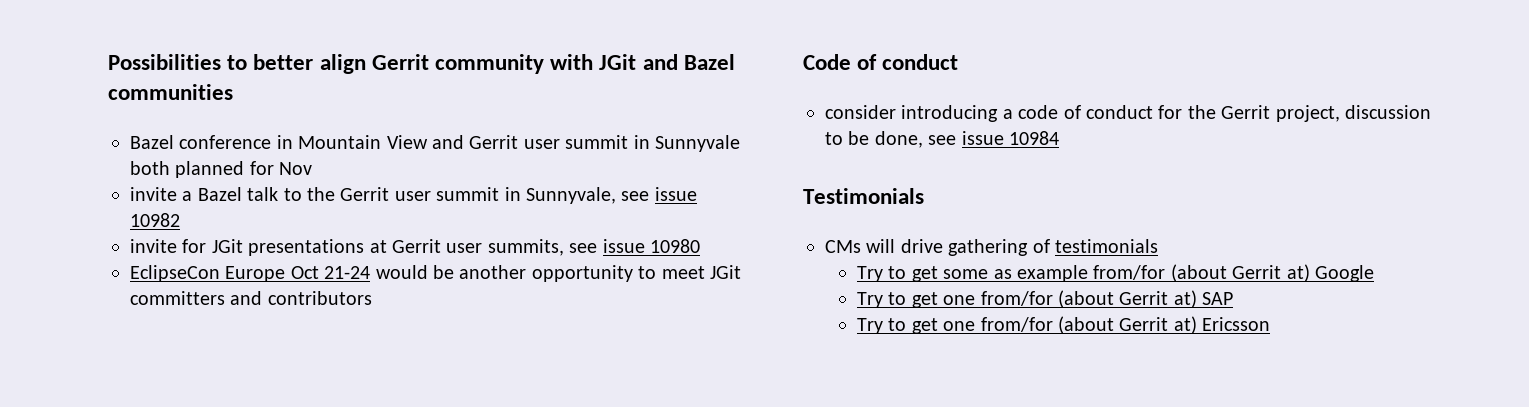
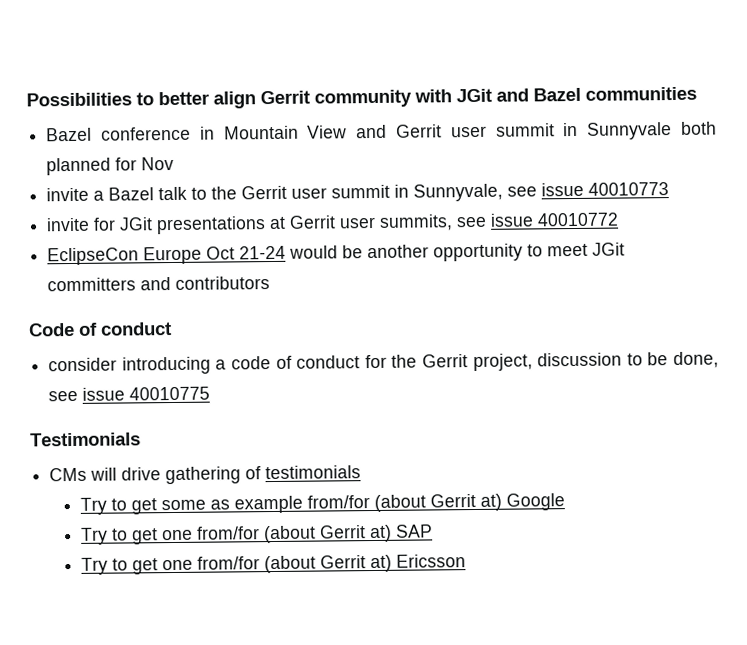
- invite a Bazel talk to the Gerrit user summit in Sunnyvale, see issue 10982
+ invite a Bazel talk to the Gerrit user summit in Sunnyvale, see issue 40010773
- invite for JGit presentations at Gerrit user summits, see issue 10980
+ invite for JGit presentations at Gerrit user summits, see issue 40010772
- consider introducing a code of conduct for the Gerrit project, discussion to be done, see issue 10984
+ consider introducing a code of conduct for the Gerrit project, discussion to be done, see issue 40010775

